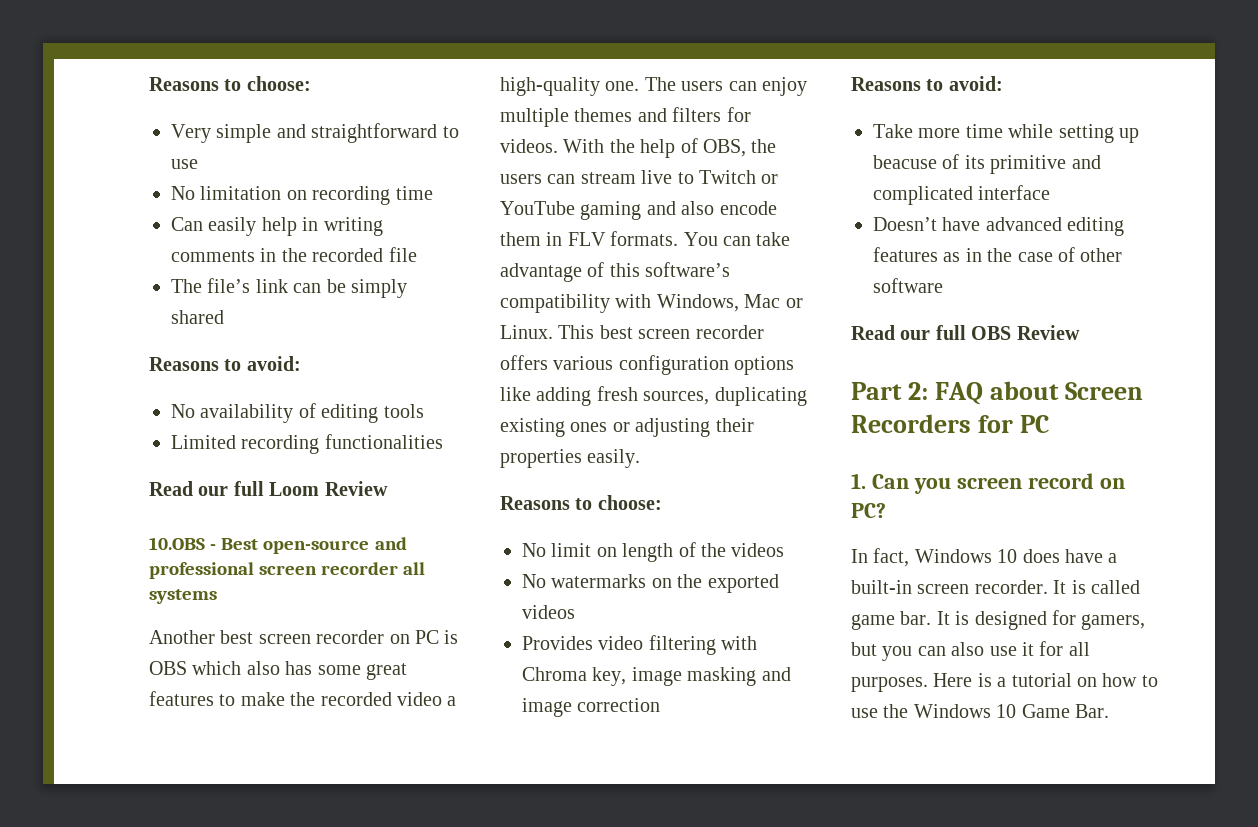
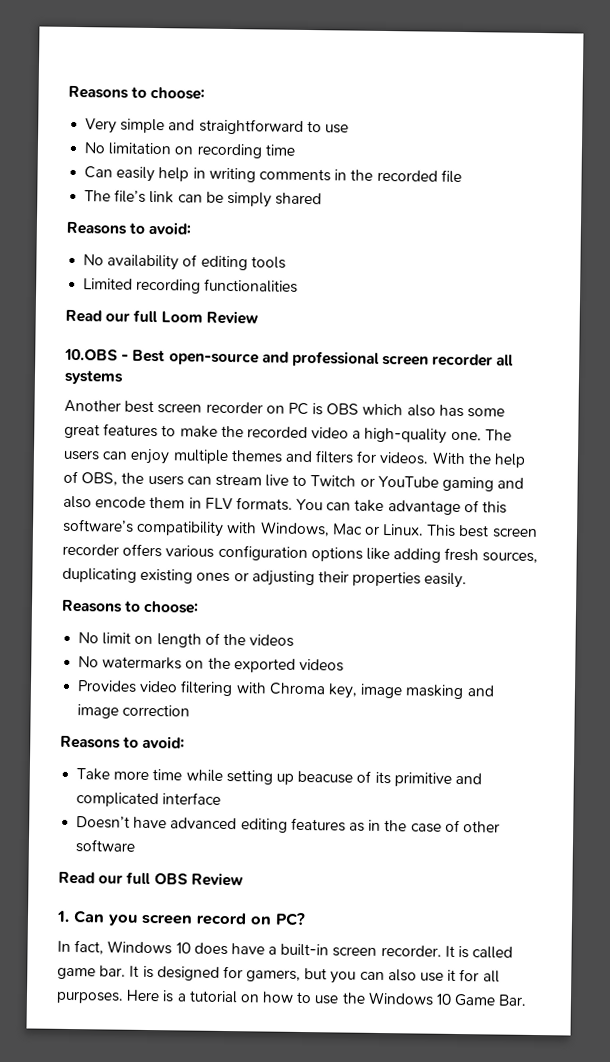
- Part 2: FAQ about Screen Recorders for PC

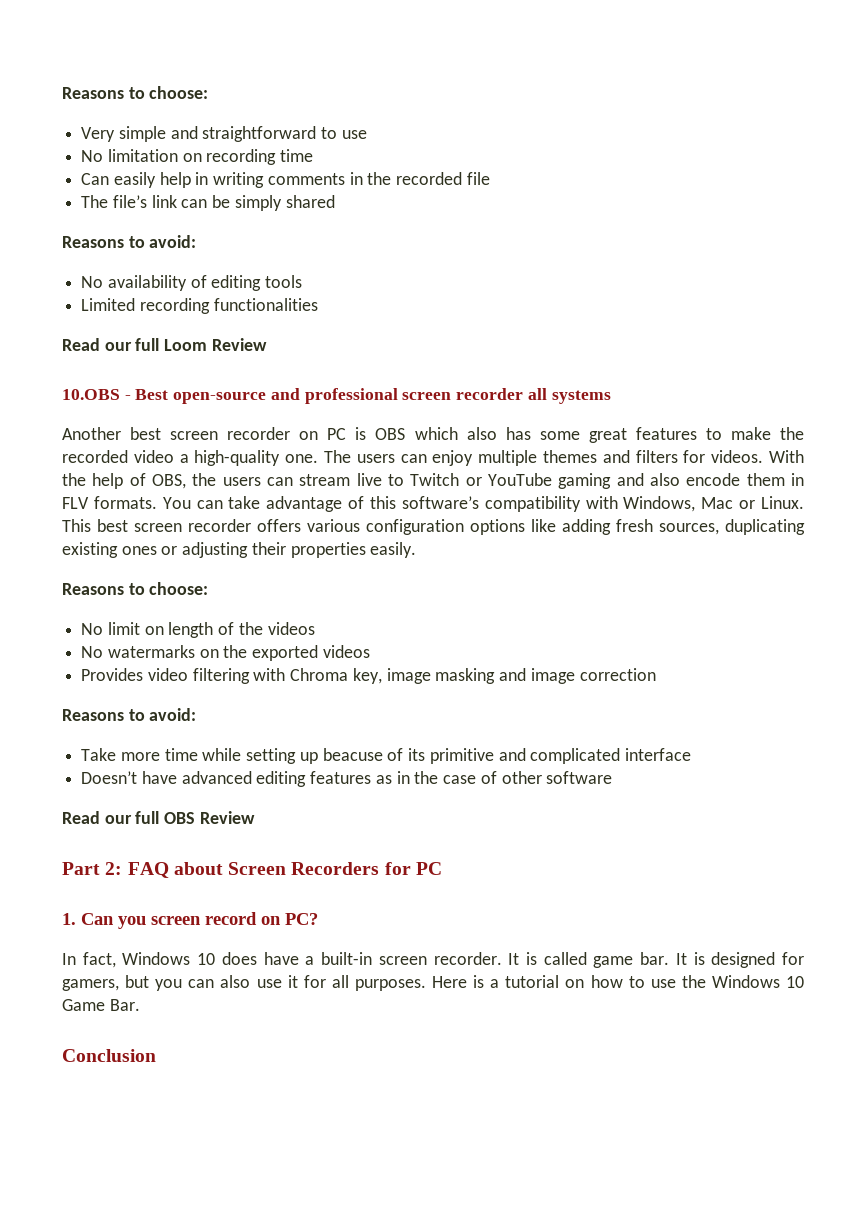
+ Part 2: FAQ about Screen Recorders for PC
+ Conclusion

